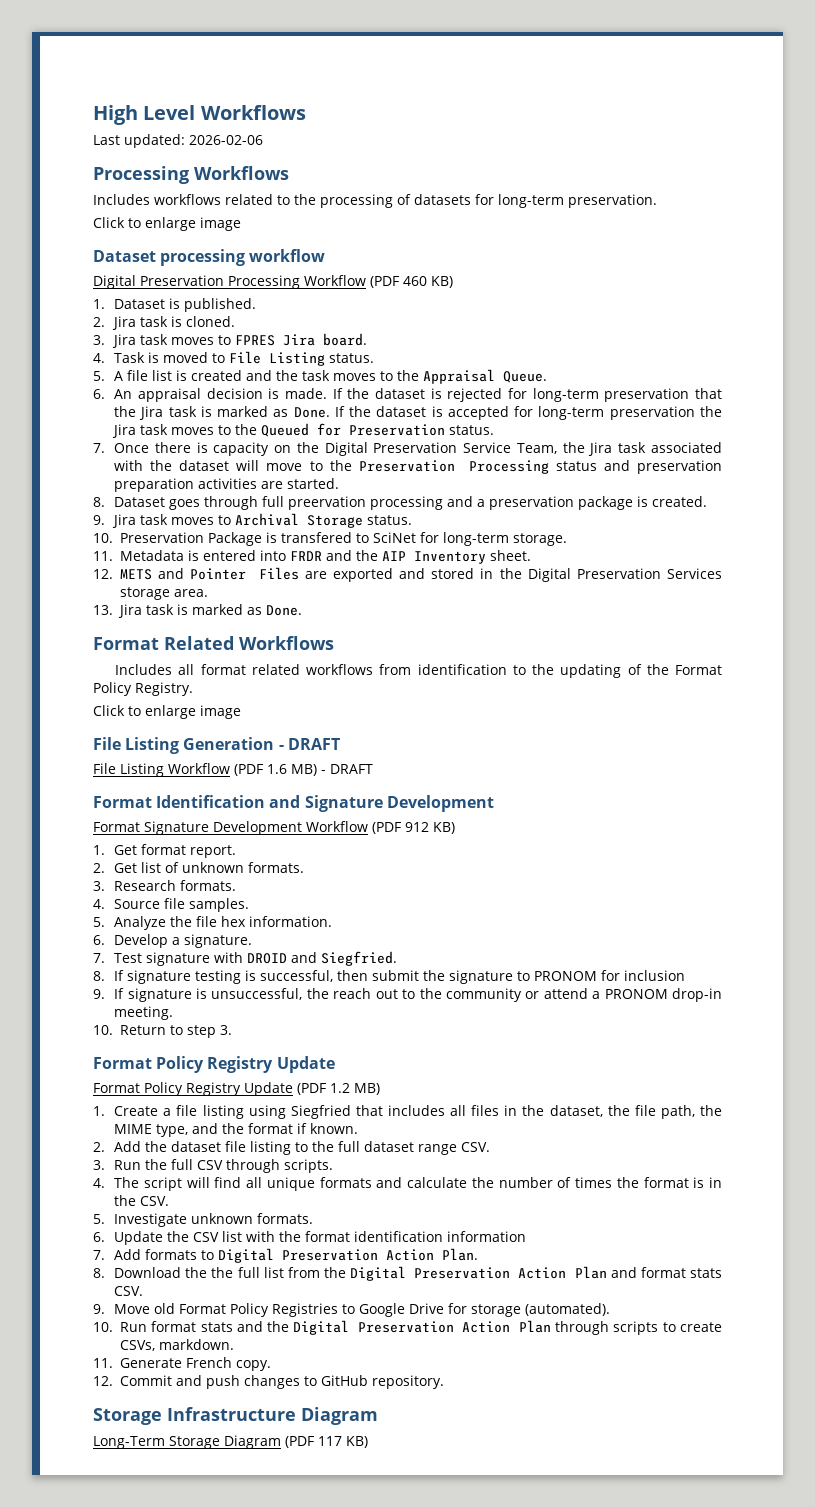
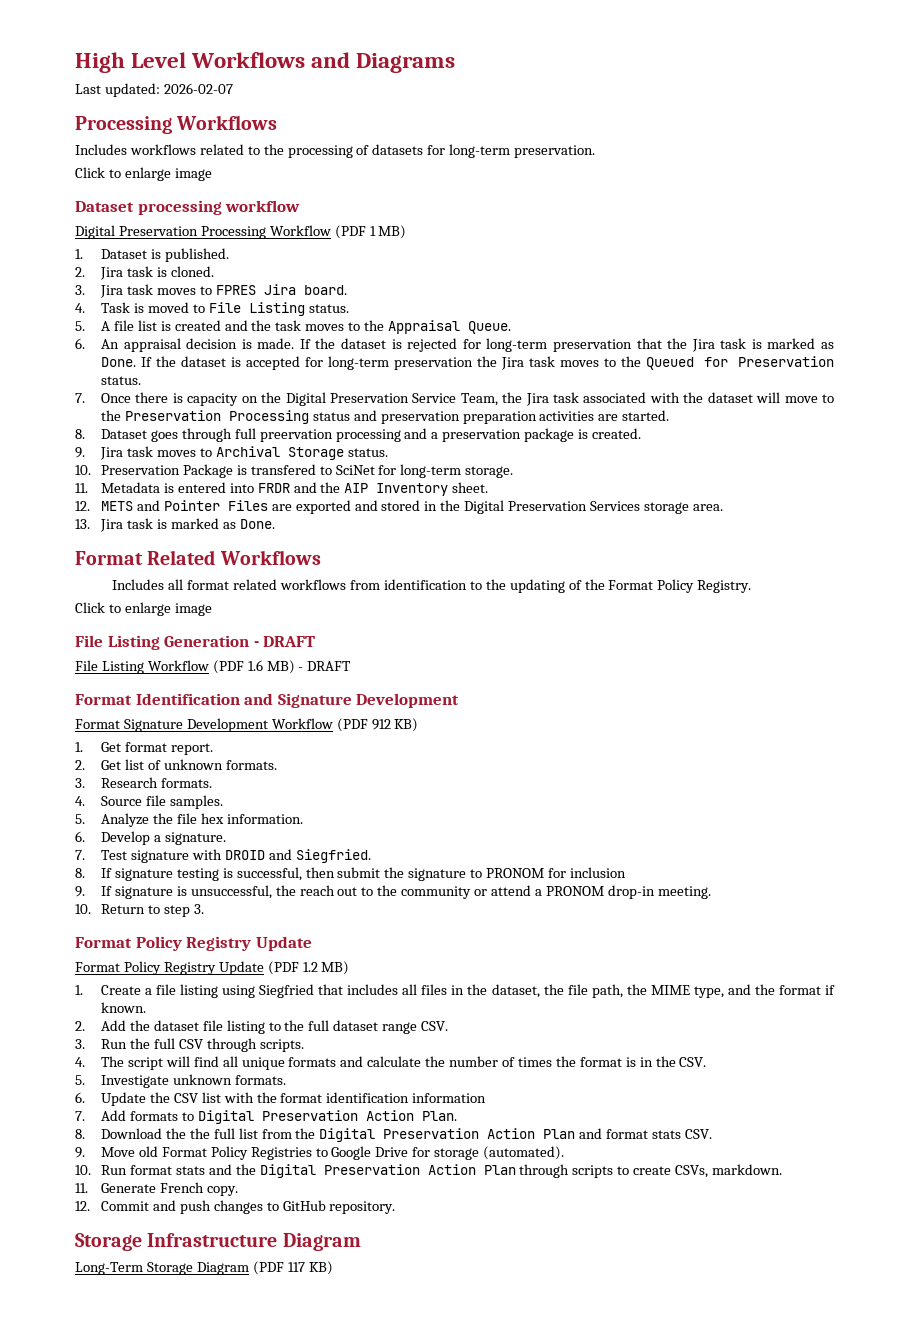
- High Level Workflows
+ High Level Workflows and Diagrams
- Last updated: 2026-02-06
+ Last updated: 2026-02-07
- Digital Preservation Processing Workflow (PDF 460 KB)
+ Digital Preservation Processing Workflow (PDF 1 MB)

